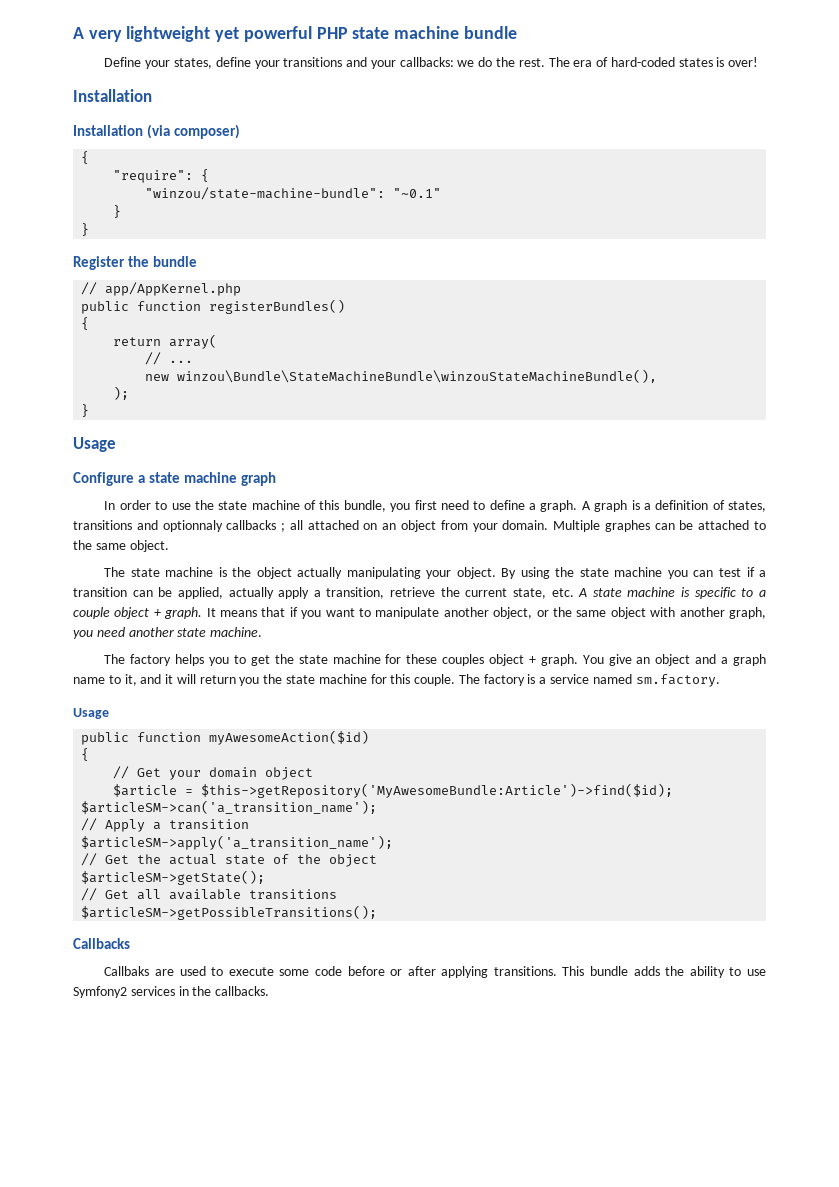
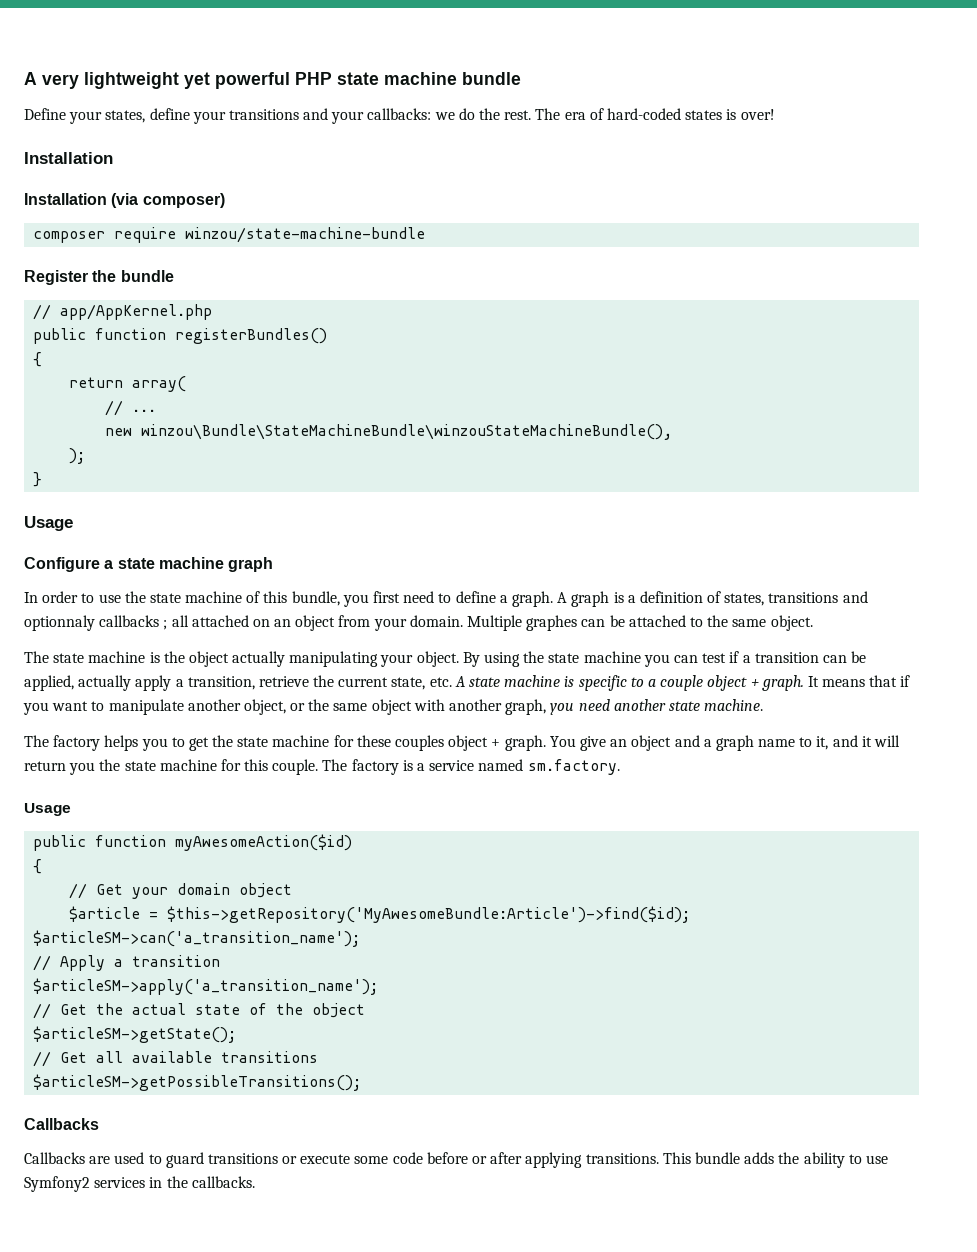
  Installation (via composer)
- {
- "require": {
- "winzou/state-machine-bundle": "~0.1"
- }
- }
+ composer require winzou/state-machine-bundle
- Callbaks are used to execute some code before or after applying transitions.
+ Callbacks are used to guard transitions or execute some code before or after applying transitions.

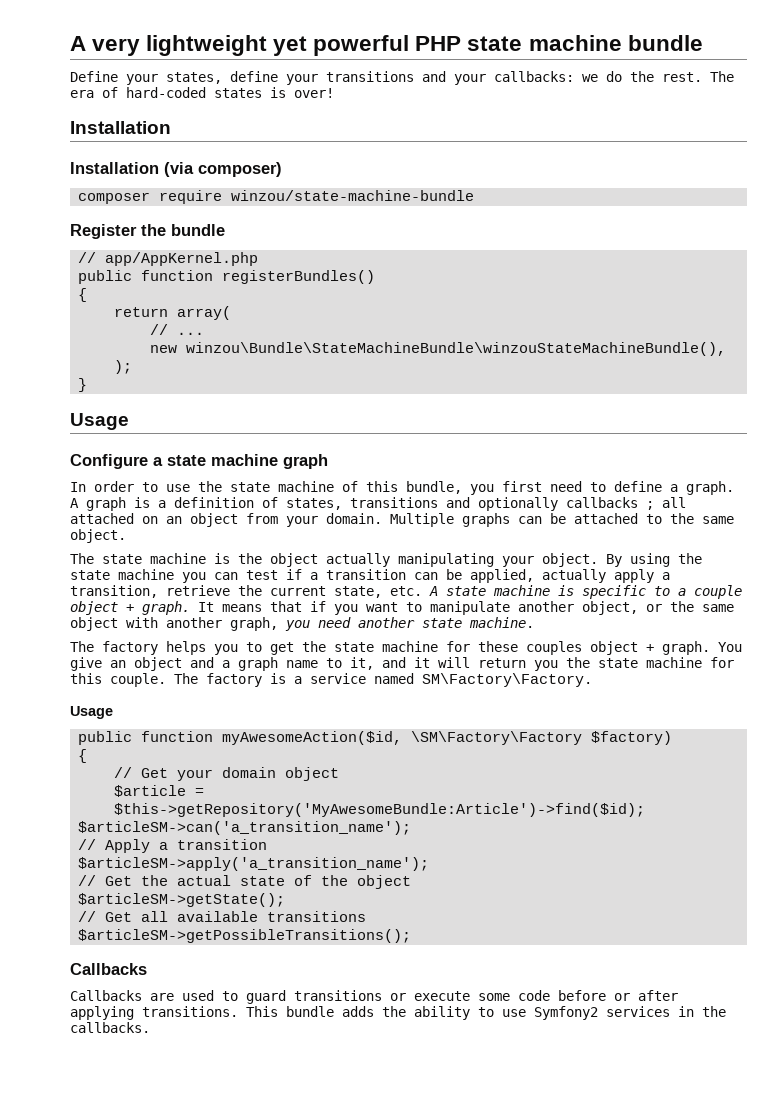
- A graph is a definition of states, transitions and optionnaly callbacks ; all attached on an object from your domain.
+ A graph is a definition of states, transitions and optionally callbacks ; all attached on an object from your domain.
- Multiple graphes can be attached to the same object.
+ Multiple graphs can be attached to the same object.
- The factory is a service named sm.factory.
+ The factory is a service named SM\Factory\Factory.
- public function myAwesomeAction($id)
+ public function myAwesomeAction($id, \SM\Factory\Factory $factory)

